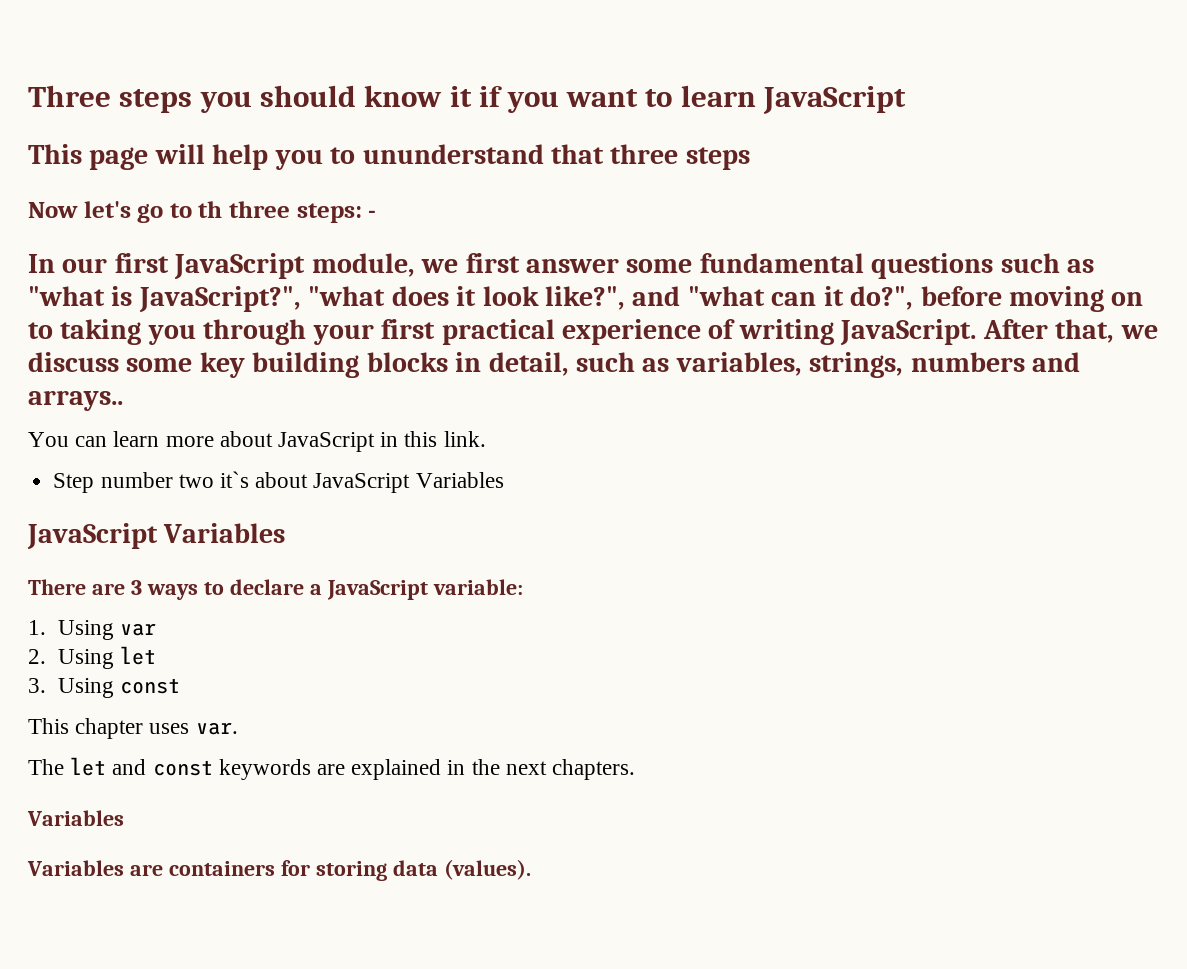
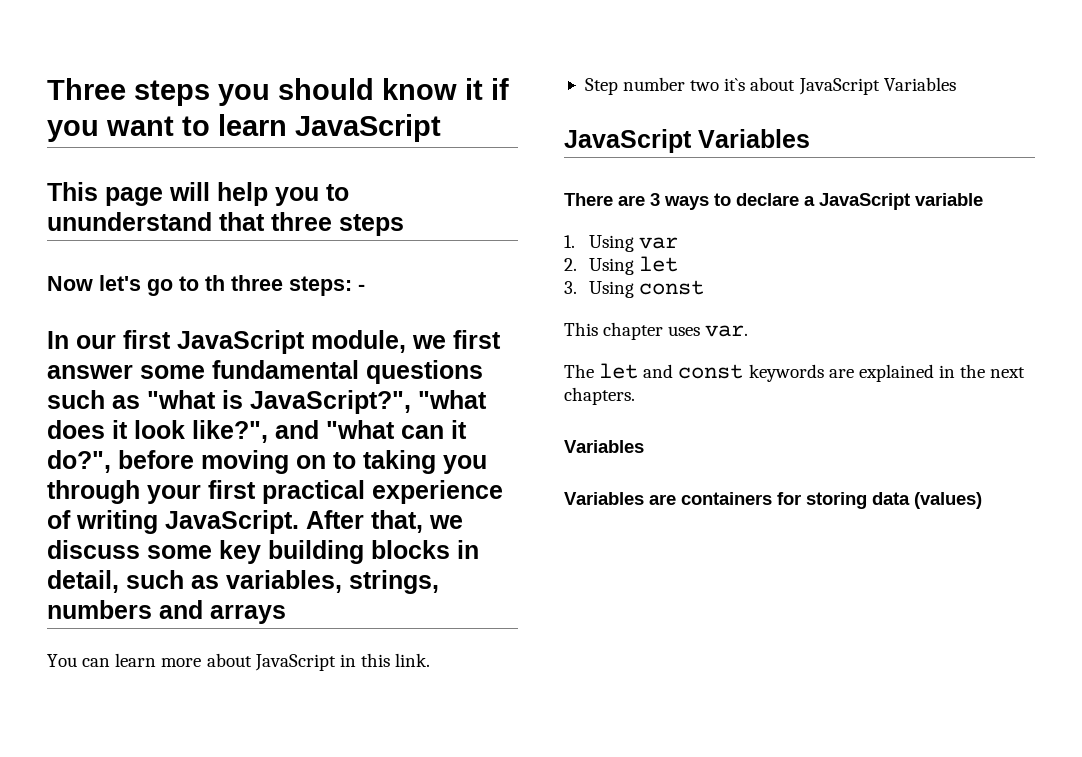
- After that, we discuss some key building blocks in detail, such as variables, strings, numbers and arrays..
+ After that, we discuss some key building blocks in detail, such as variables, strings, numbers and arrays
- There are 3 ways to declare a JavaScript variable:
+ There are 3 ways to declare a JavaScript variable
- Variables are containers for storing data (values).
+ Variables are containers for storing data (values)

